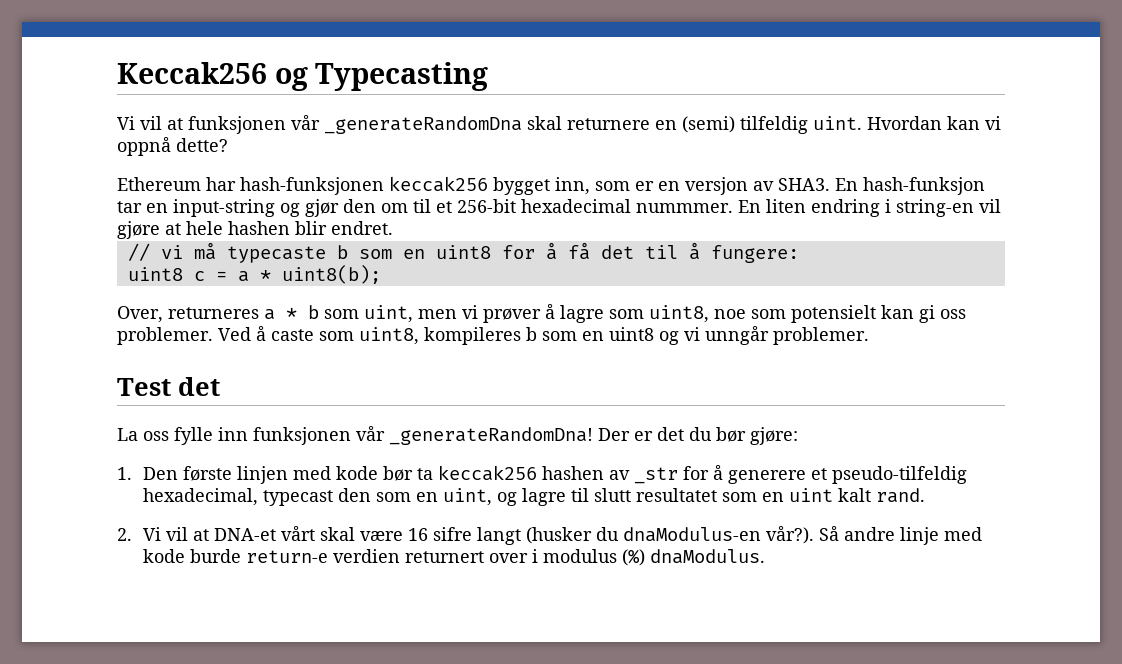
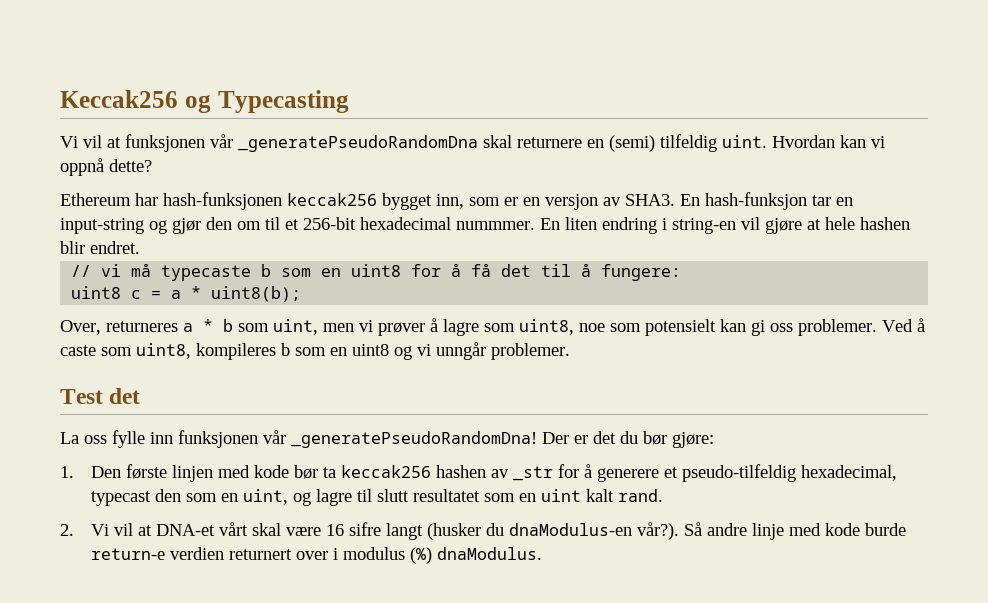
- Vi vil at funksjonen vår _generateRandomDna skal returnere en (semi) tilfeldig uint.
+ Vi vil at funksjonen vår _generatePseudoRandomDna skal returnere en (semi) tilfeldig uint.
- La oss fylle inn funksjonen vår _generateRandomDna!
+ La oss fylle inn funksjonen vår _generatePseudoRandomDna!

